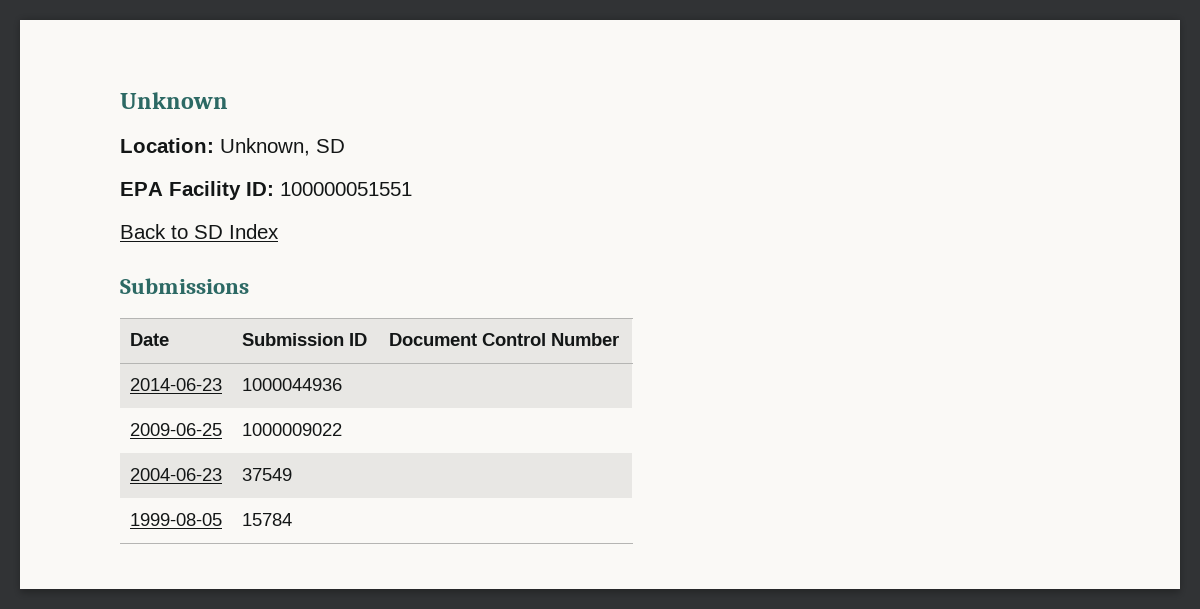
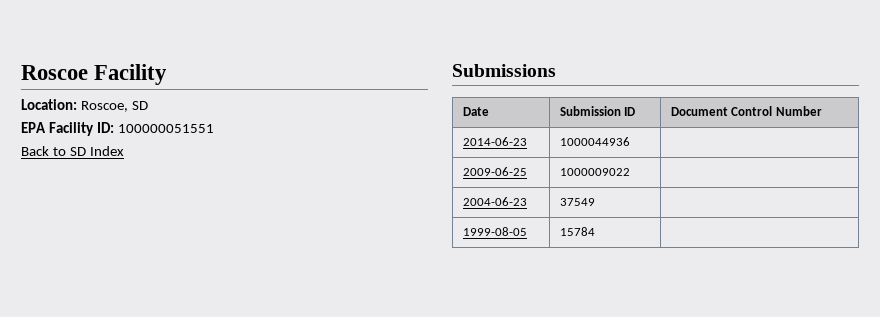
- Unknown
+ Roscoe Facility
- Location: Unknown, SD
+ Location: Roscoe, SD

